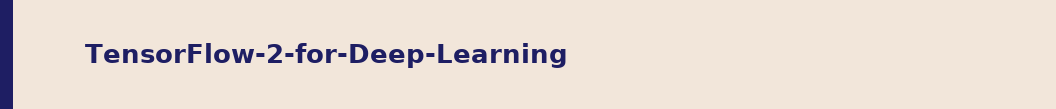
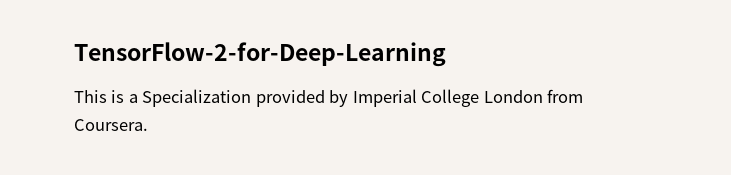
+ This is a Specialization provided by Imperial College London from Coursera.

